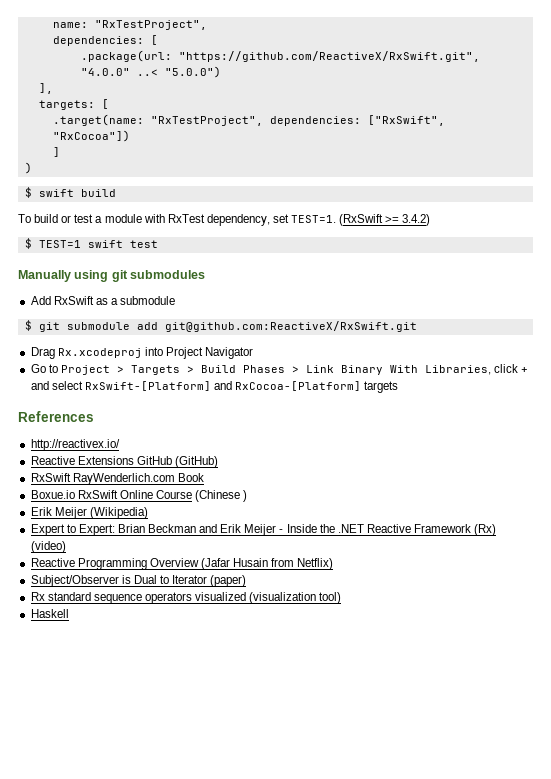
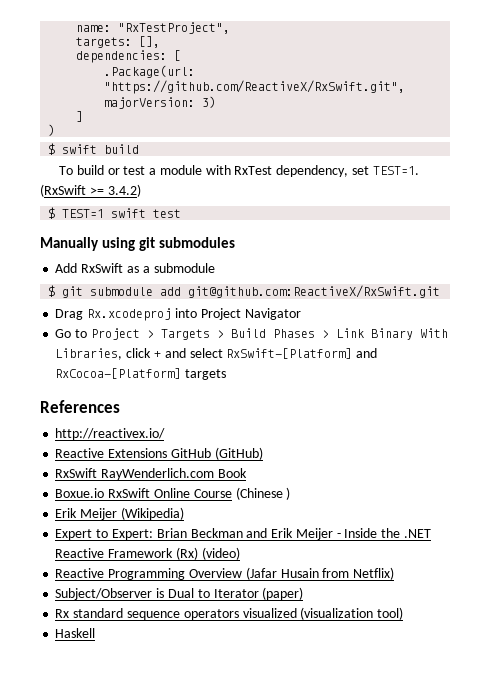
+ targets: [],
- .package(url: "https://github.com/ReactiveX/RxSwift.git", "4.0.0" ..< "5.0.0")
- ],
- targets: [
- .target(name: "RxTestProject", dependencies: ["RxSwift", "RxCocoa"])
+ .Package(url: "https://github.com/ReactiveX/RxSwift.git", majorVersion: 3)

